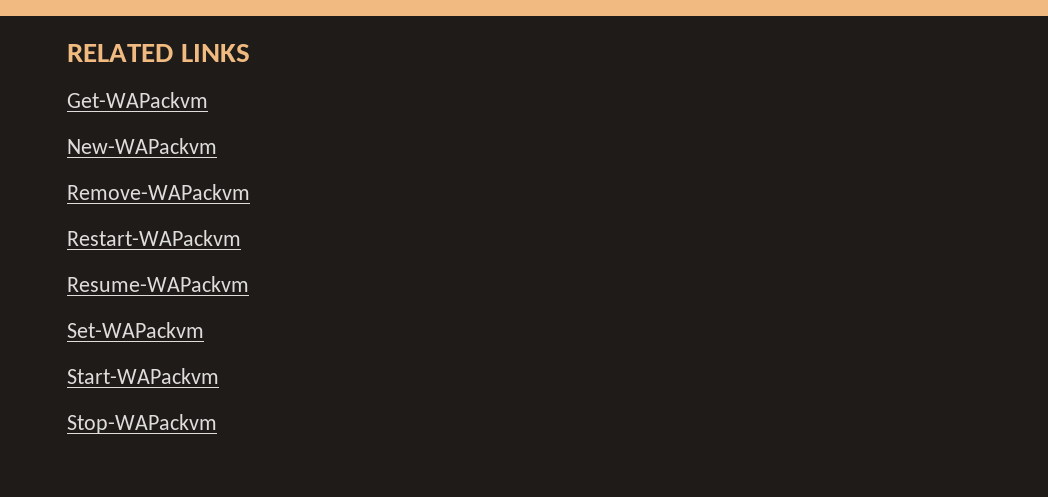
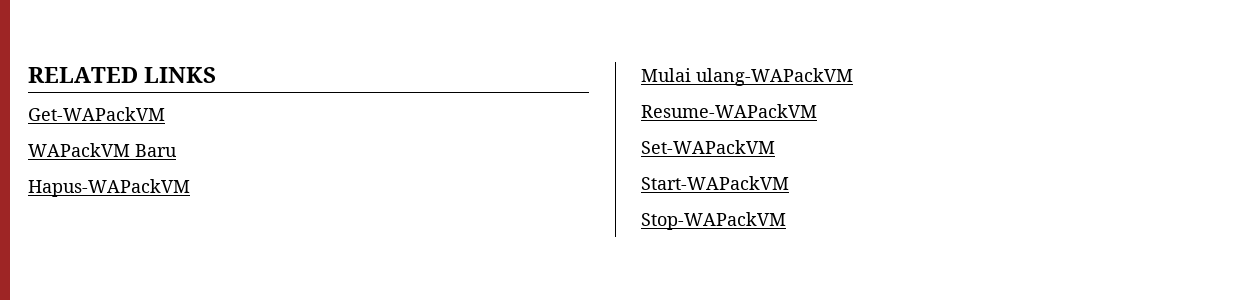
- Get-WAPackvm
- New-WAPackvm
- Remove-WAPackvm
- Restart-WAPackvm
- Resume-WAPackvm
- Set-WAPackvm
- Start-WAPackvm
- Stop-WAPackvm
+ Get-WAPackVM
+ WAPackVM Baru
+ Hapus-WAPackVM
+ Mulai ulang-WAPackVM
+ Resume-WAPackVM
+ Set-WAPackVM
+ Start-WAPackVM
+ Stop-WAPackVM

